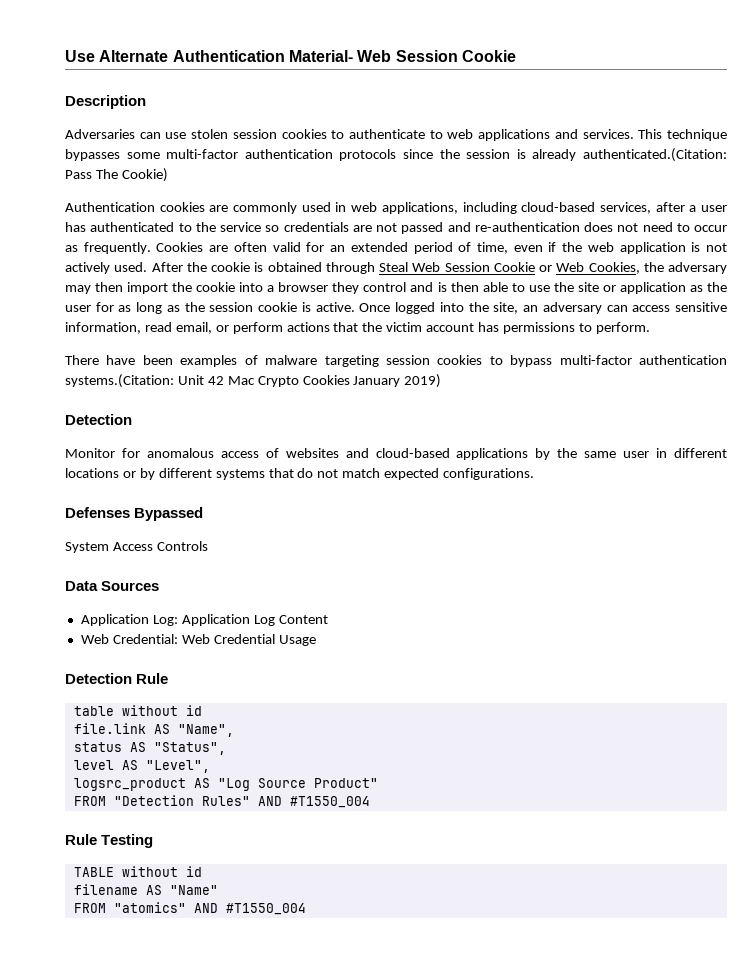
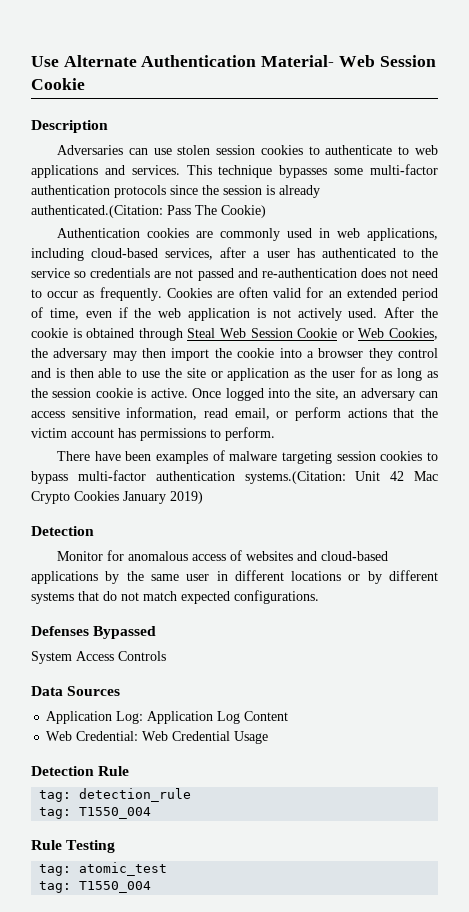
- table without id
- file.link AS "Name",
- status AS "Status",
- level AS "Level",
- logsrc_product AS "Log Source Product"
- FROM "Detection Rules" AND #T1550_004
+ tag: detection_rule
+ tag: T1550_004
  Rule Testing
- TABLE without id
- filename AS "Name"
- FROM "atomics" AND #T1550_004
+ tag: atomic_test
+ tag: T1550_004

